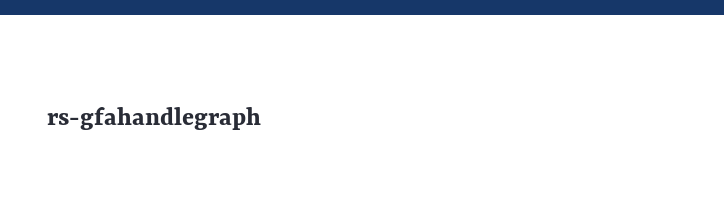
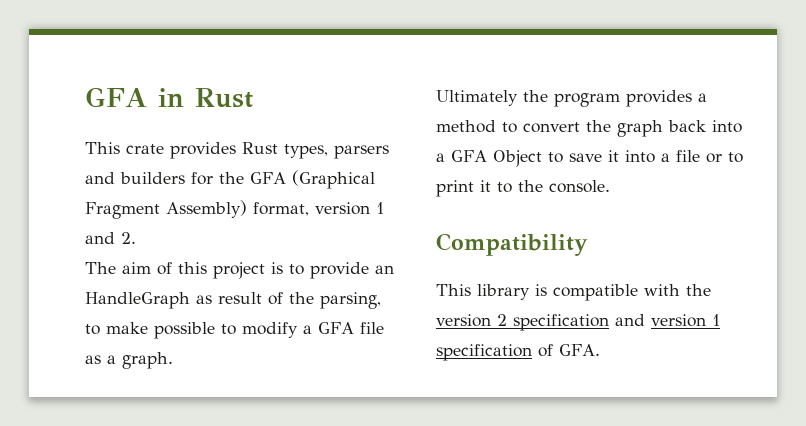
- rs-gfahandlegraph
+ GFA in Rust
+ This crate provides Rust types, parsers and builders for the GFA (Graphical Fragment Assembly) format, version 1 and 2.
+ The aim of this project is to provide an HandleGraph as result of the parsing, to make possible to modify a GFA file as a graph.
+ Ultimately the program provides a method to convert the graph back into a GFA Object to save it into a file or to print it to the console.
+ Compatibility
+ This library is compatible with the version 2 specification and version 1 specification of GFA.

